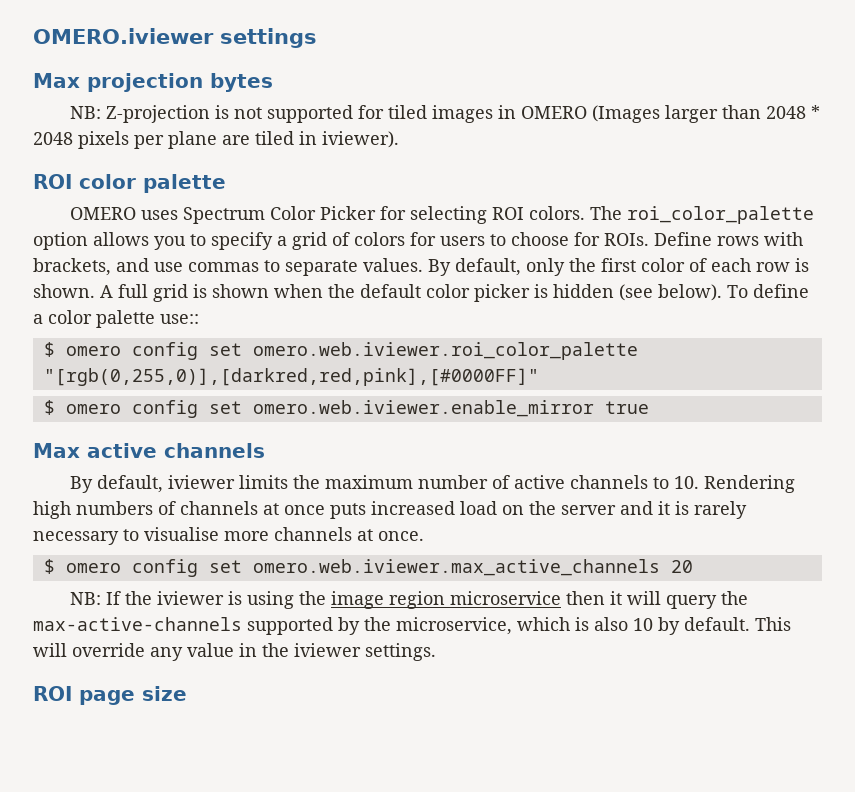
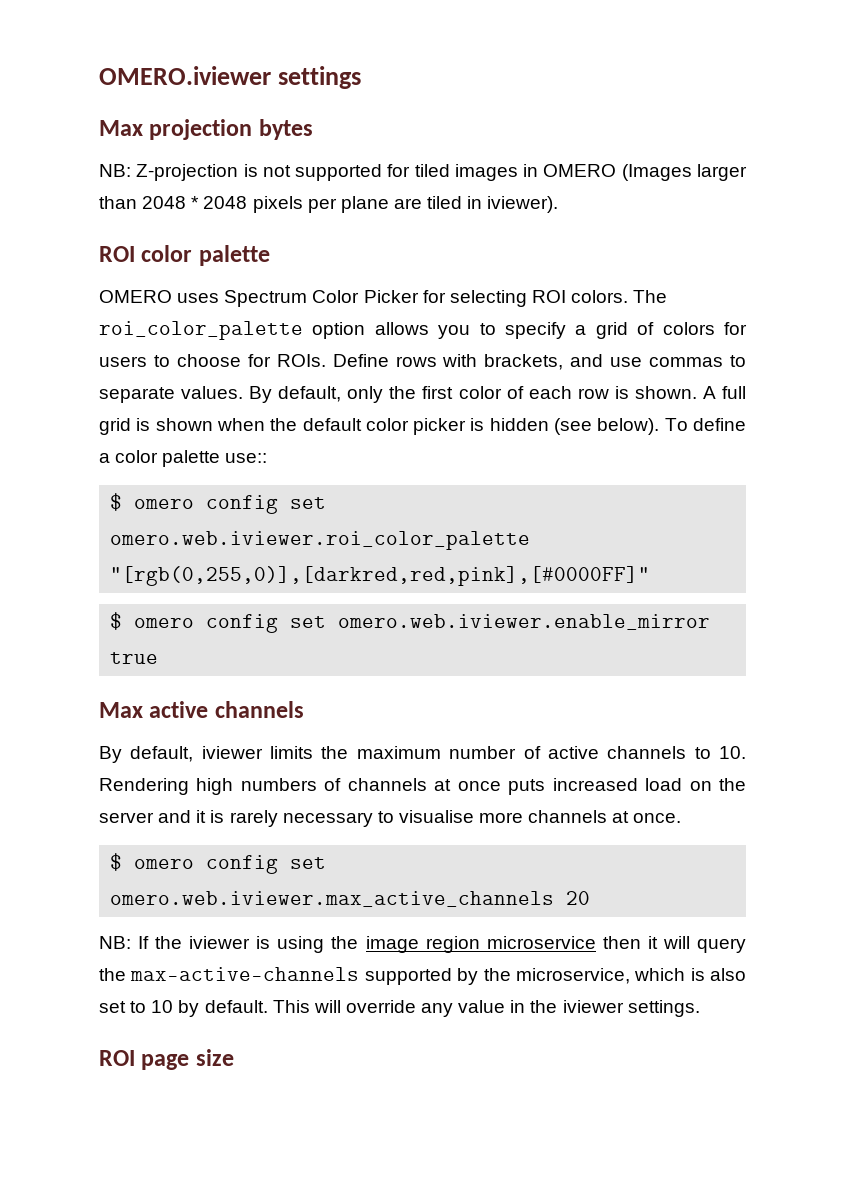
- NB: If the iviewer is using the image region microservice then it will query the max-active-channels supported by the microservice, which is also 10 by default.
+ NB: If the iviewer is using the image region microservice then it will query the max-active-channels supported by the microservice, which is also set to 10 by default.

